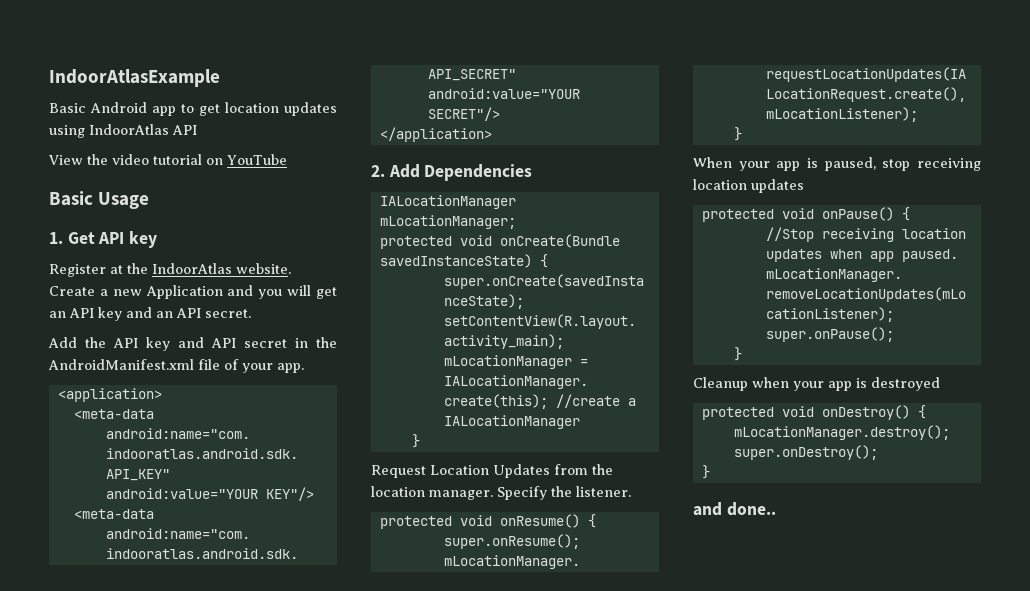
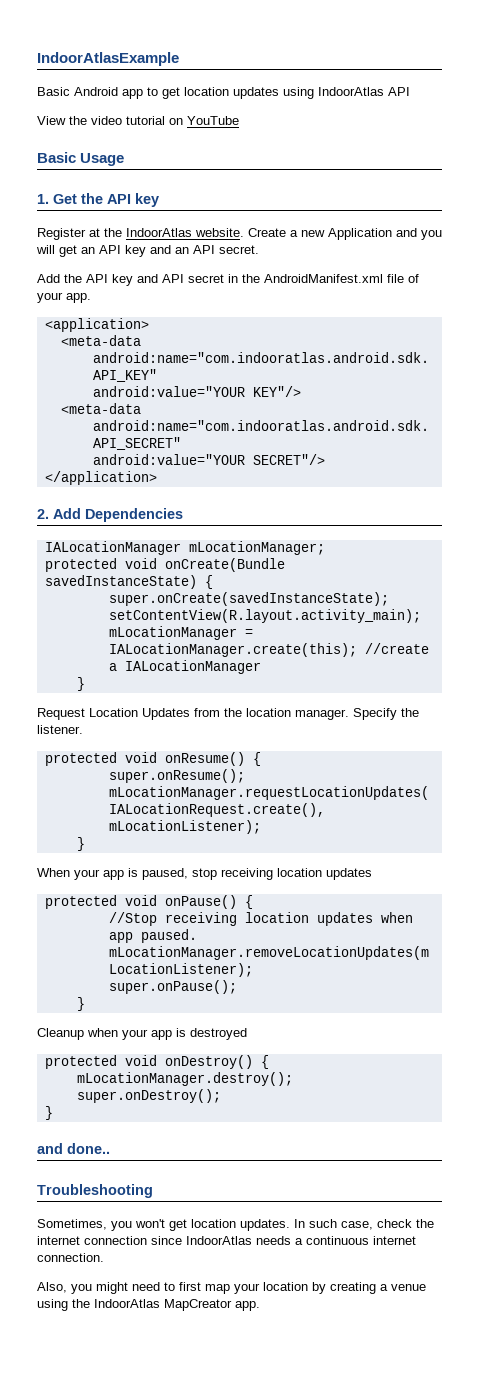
- 1. Get API key
+ 1. Get the API key
+ Troubleshooting
+ Sometimes, you won't get location updates. In such case, check the internet connection since IndoorAtlas needs a continuous internet connection.
+ Also, you might need to first map your location by creating a venue using the IndoorAtlas MapCreator app.

